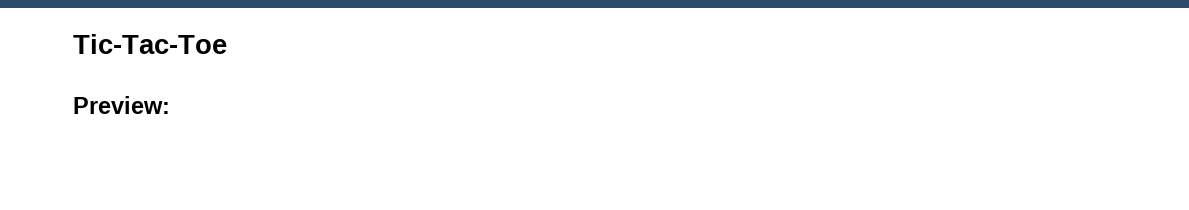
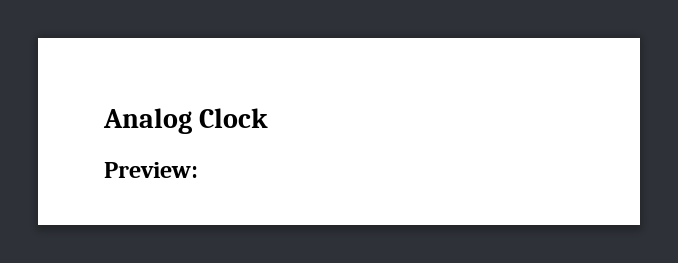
- Tic-Tac-Toe
+ Analog Clock

